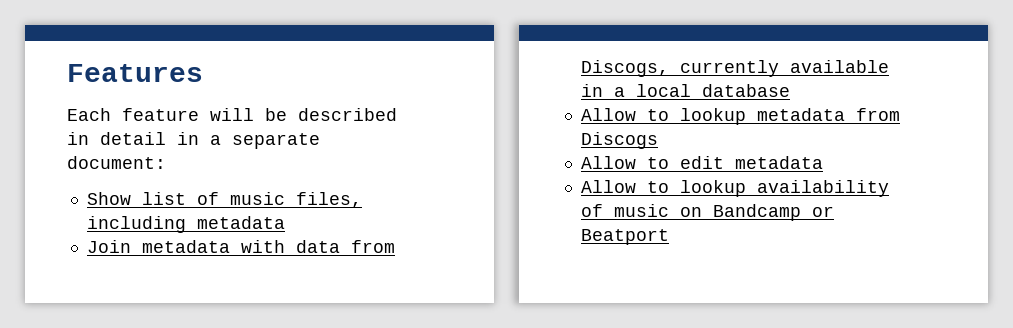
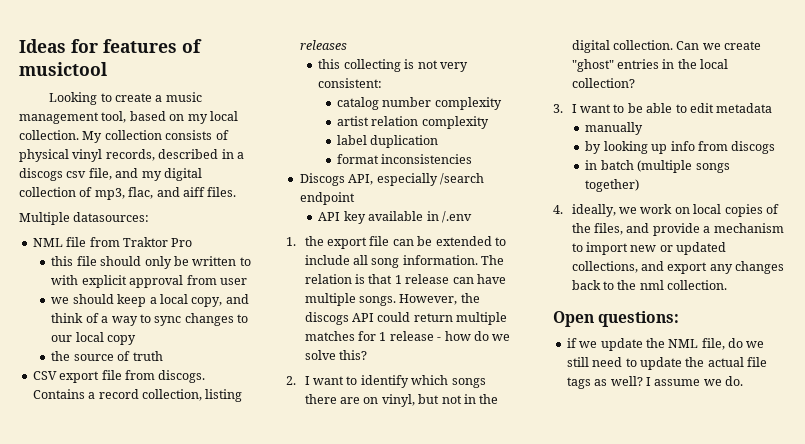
- Features
- Each feature will be described in detail in a separate document:
- Show list of music files, including metadata
- Join metadata with data from Discogs, currently available in a local database
- Allow to lookup metadata from Discogs
- Allow to edit metadata
- Allow to lookup availability of music on Bandcamp or Beatport
+ Ideas for features of musictool
+ Looking to create a music management tool, based on my local collection. My collection consists of physical vinyl records, described in a discogs csv file, and my digital collection of mp3, flac, and aiff files.
+ Multiple datasources:
+ NML file from Traktor Pro
+ this file should only be written to with explicit approval from user
+ we should keep a local copy, and think of a way to sync changes to our local copy
+ the source of truth
+ CSV export file from discogs. Contains a record collection, listing releases
+ this collecting is not very consistent:
+ catalog number complexity
+ artist relation complexity
+ label duplication
+ format inconsistencies
+ Discogs API, especially /search endpoint
+ API key available in /.env
+ 1. the export file can be extended to include all song information. The relation is that 1 release can have multiple songs. However, the discogs API could return multiple matches for 1 release - how do we solve this?
+ 2. I want to identify which songs there are on vinyl, but not in the digital collection. Can we create "ghost" entries in the local collection?
+ 3. I want to be able to edit metadata
+ manually
+ by looking up info from discogs
+ in batch (multiple songs together)
+ 4. ideally, we work on local copies of the files, and provide a mechanism to import new or updated collections, and export any changes back to the nml collection.
+ Open questions:
+ if we update the NML file, do we still need to update the actual file tags as well? I assume we do.

